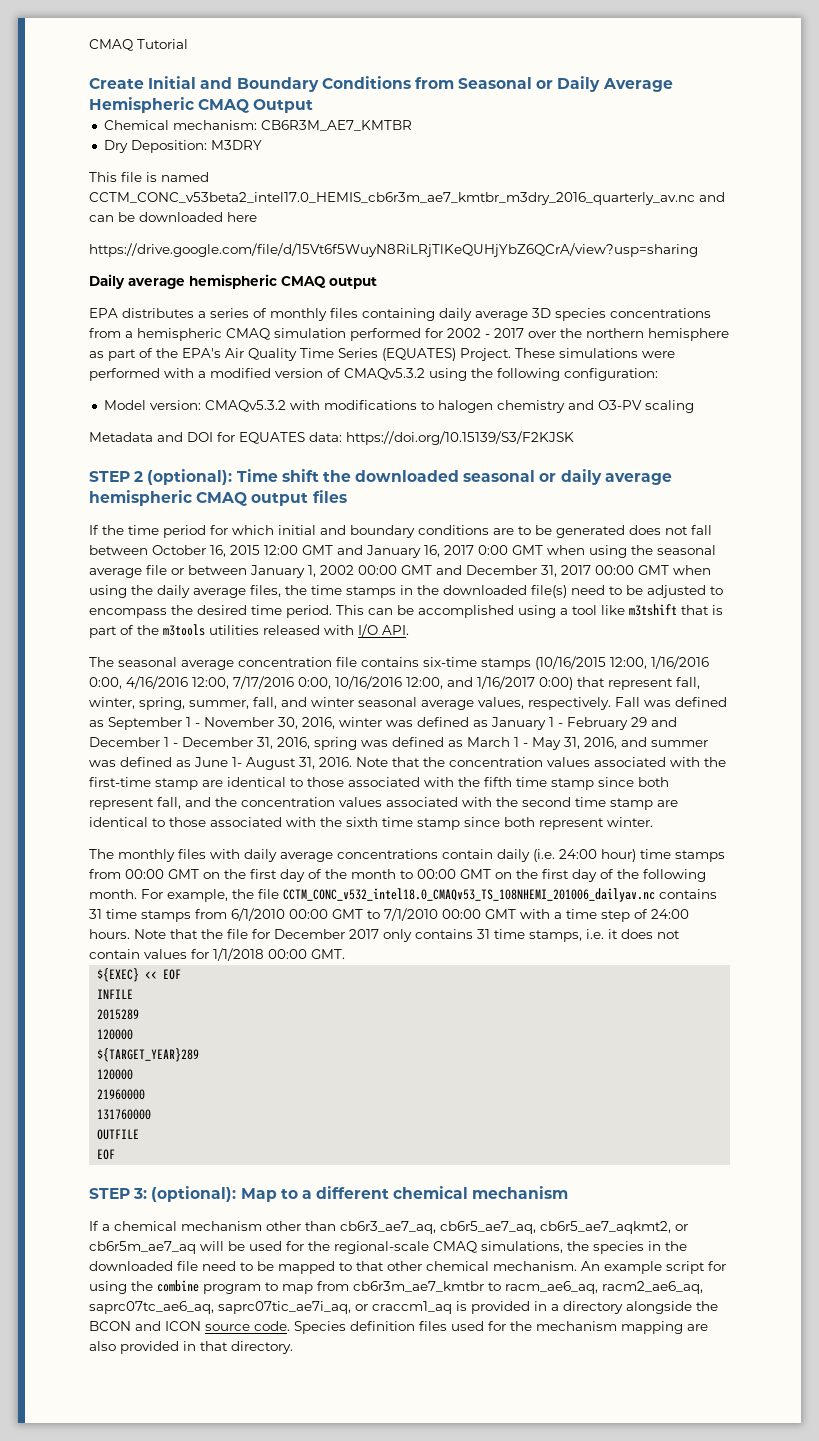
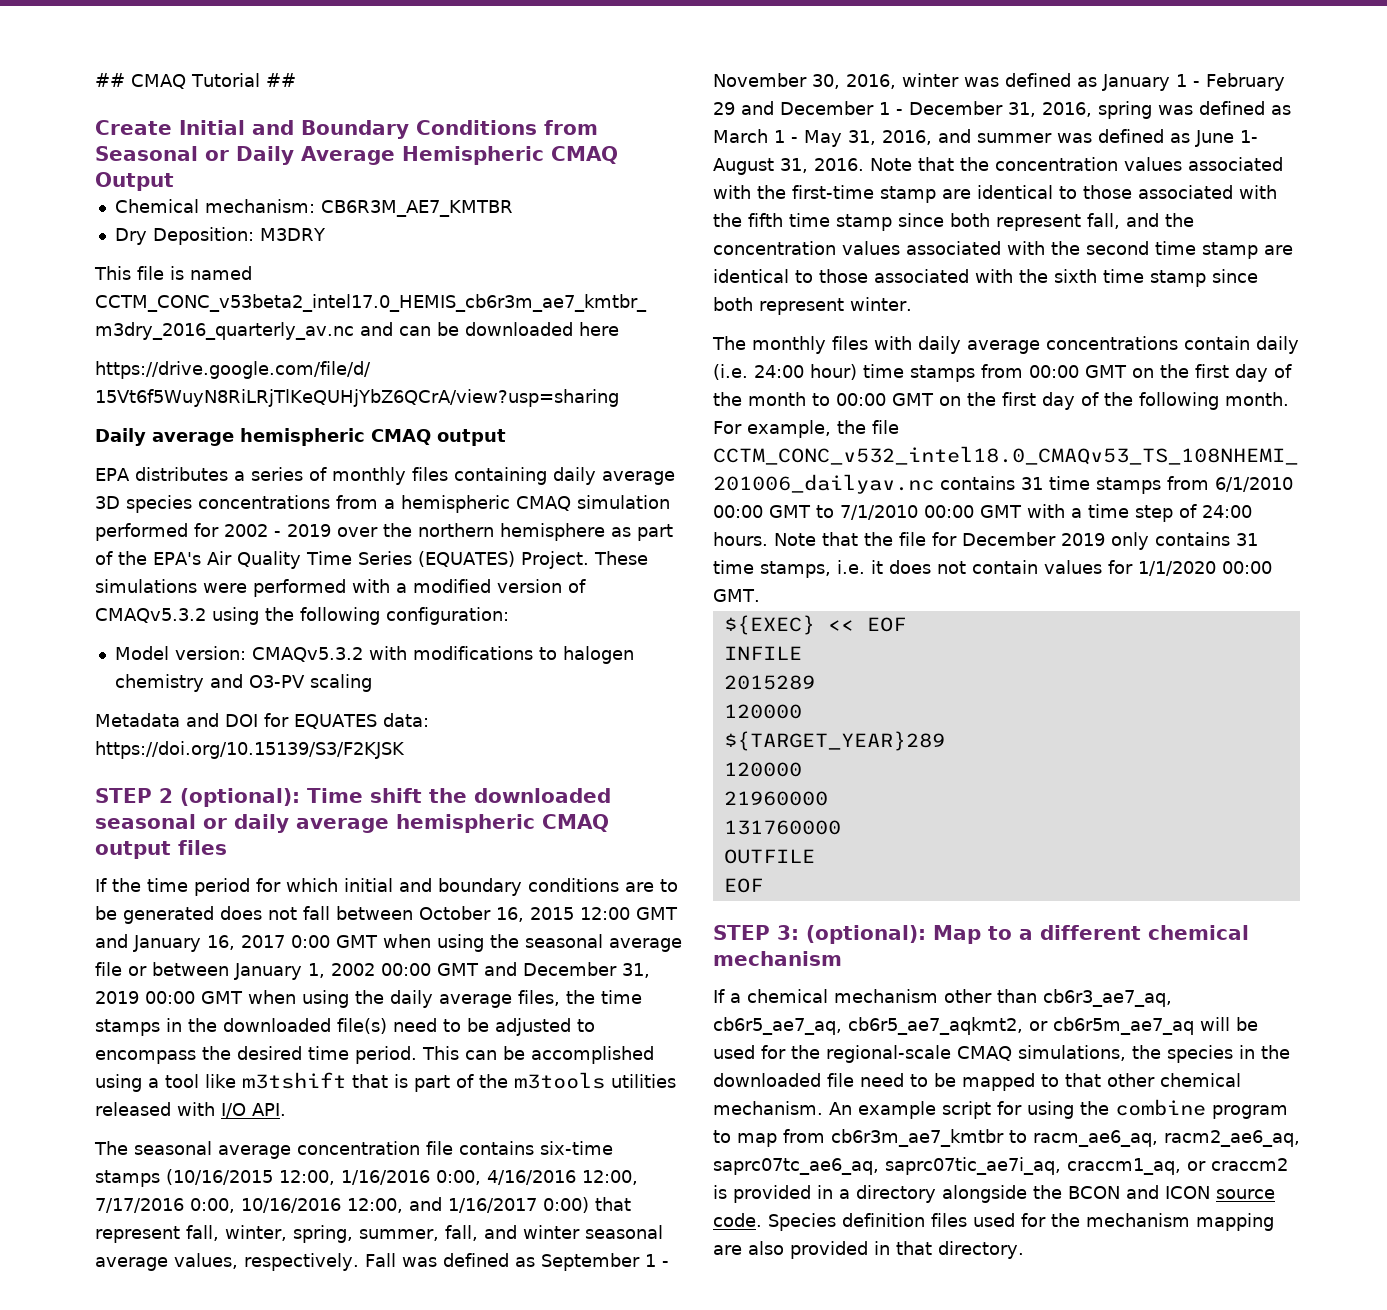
- CMAQ Tutorial
+ ## CMAQ Tutorial ##
- EPA distributes a series of monthly files containing daily average 3D species concentrations from a hemispheric CMAQ simulation performed for 2002 - 2017 over the northern hemisphere as part of the EPA's Air Quality Time Series (EQUATES) Project.
+ EPA distributes a series of monthly files containing daily average 3D species concentrations from a hemispheric CMAQ simulation performed for 2002 - 2019 over the northern hemisphere as part of the EPA's Air Quality Time Series (EQUATES) Project.
- If the time period for which initial and boundary conditions are to be generated does not fall between October 16, 2015 12:00 GMT and January 16, 2017 0:00 GMT when using the seasonal average file or between January 1, 2002 00:00 GMT and December 31, 2017 00:00 GMT when using the daily average files, the time stamps in the downloaded file(s) need to be adjusted to encompass the desired time period.
+ If the time period for which initial and boundary conditions are to be generated does not fall between October 16, 2015 12:00 GMT and January 16, 2017 0:00 GMT when using the seasonal average file or between January 1, 2002 00:00 GMT and December 31, 2019 00:00 GMT when using the daily average files, the time stamps in the downloaded file(s) need to be adjusted to encompass the desired time period.
- Note that the file for December 2017 only contains 31 time stamps, i.e. it does not contain values for 1/1/2018 00:00 GMT.
+ Note that the file for December 2019 only contains 31 time stamps, i.e. it does not contain values for 1/1/2020 00:00 GMT.
- An example script for using the combine program to map from cb6r3m_ae7_kmtbr to racm_ae6_aq, racm2_ae6_aq, saprc07tc_ae6_aq, saprc07tic_ae7i_aq, or craccm1_aq is provided in a directory alongside the BCON and ICON source code.
+ An example script for using the combine program to map from cb6r3m_ae7_kmtbr to racm_ae6_aq, racm2_ae6_aq, saprc07tc_ae6_aq, saprc07tic_ae7i_aq, craccm1_aq, or craccm2 is provided in a directory alongside the BCON and ICON source code.

